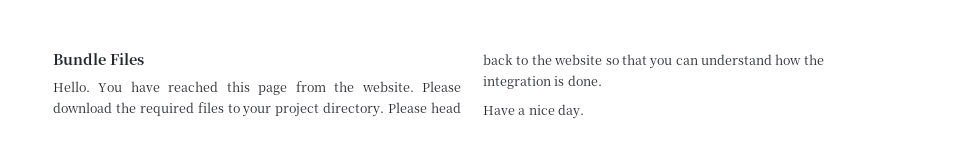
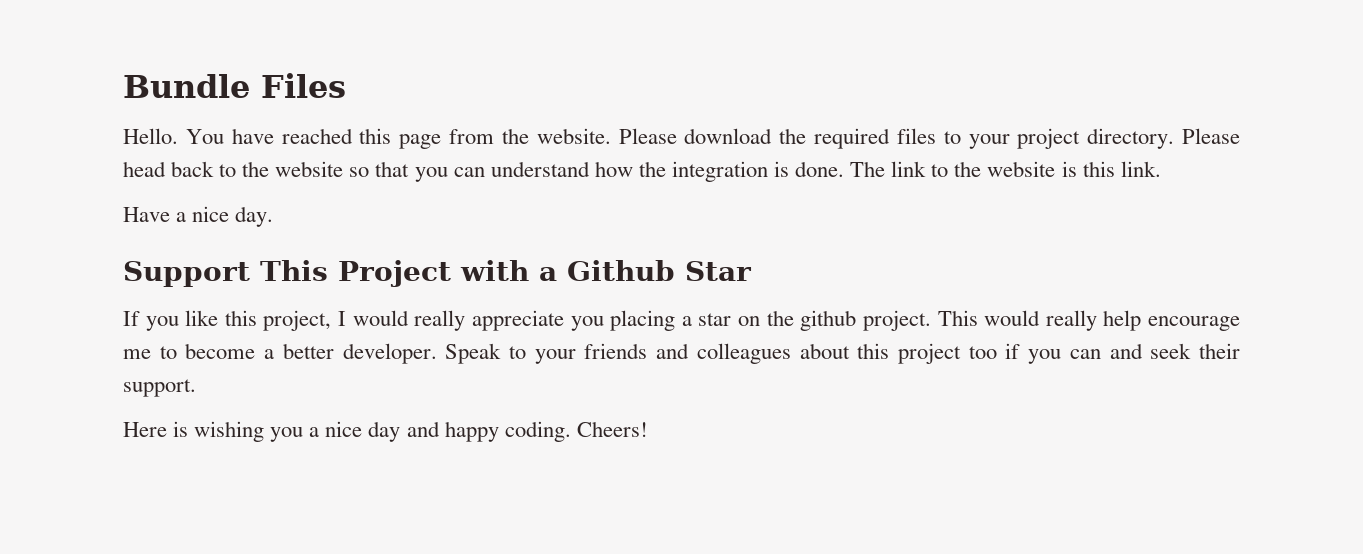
- Please head back to the website so that you can understand how the integration is done.
+ Please head back to the website so that you can understand how the integration is done. The link to the website is this link.
  Have a nice day.
+ Support This Project with a Github Star
+ If you like this project, I would really appreciate you placing a star on the github project. This would really help encourage me to become a better developer. Speak to your friends and colleagues about this project too if you can and seek their support.
+ Here is wishing you a nice day and happy coding. Cheers!

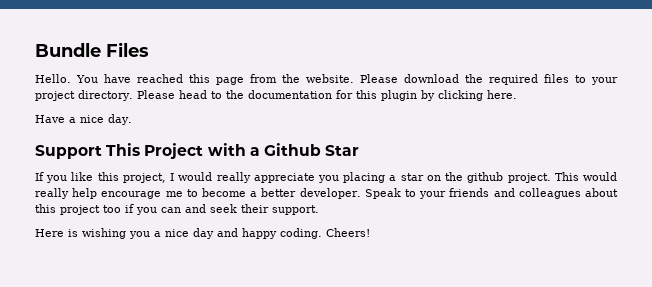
- Please head back to the website so that you can understand how the integration is done. The link to the website is this link.
+ Please head to the documentation for this plugin by clicking here.

